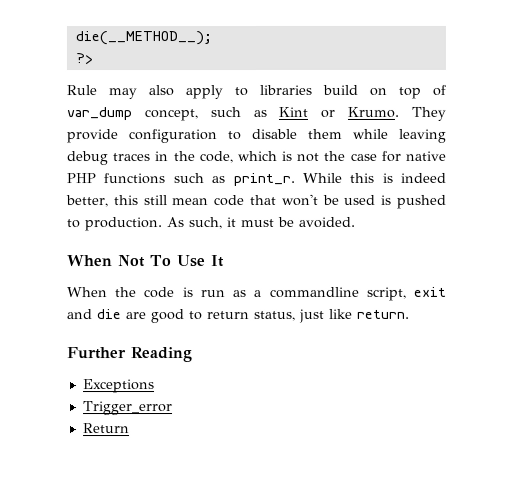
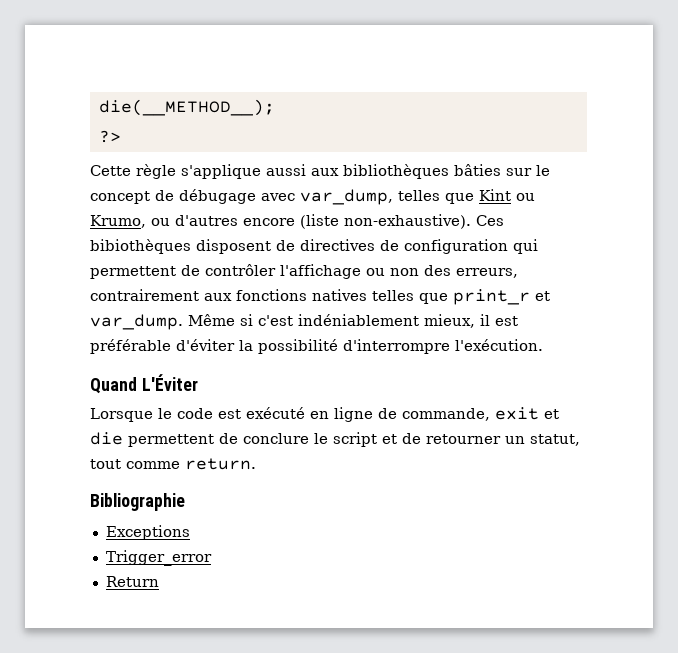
- Rule may also apply to libraries build on top of var_dump concept, such as Kint or Krumo. They provide configuration to disable them while leaving debug traces in the code, which is not the case for native PHP functions such as print_r. While this is indeed better, this still mean code that won't be used is pushed to production. As such, it must be avoided.
- When Not To Use It
- When the code is run as a commandline script, exit and die are good to return status, just like return.
+ Cette règle s'applique aussi aux bibliothèques bâties sur le concept de débugage avec var_dump, telles que Kint ou Krumo, ou d'autres encore (liste non-exhaustive). Ces bibiothèques disposent de directives de configuration qui permettent de contrôler l'affichage ou non des erreurs, contrairement aux fonctions natives telles que print_r et var_dump. Même si c'est indéniablement mieux, il est préférable d'éviter la possibilité d'interrompre l'exécution.
+ Quand L'Éviter
+ Lorsque le code est exécuté en ligne de commande, exit et die permettent de conclure le script et de retourner un statut, tout comme return.
- Further Reading
+ Bibliographie

